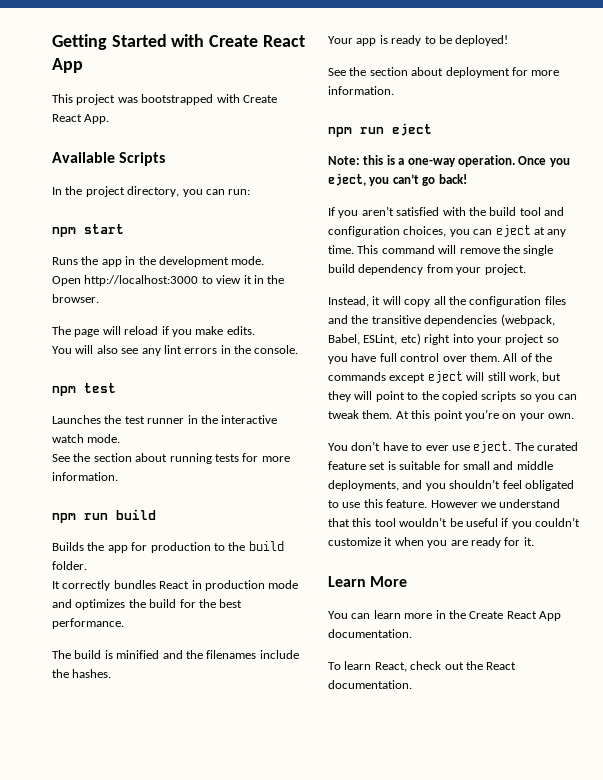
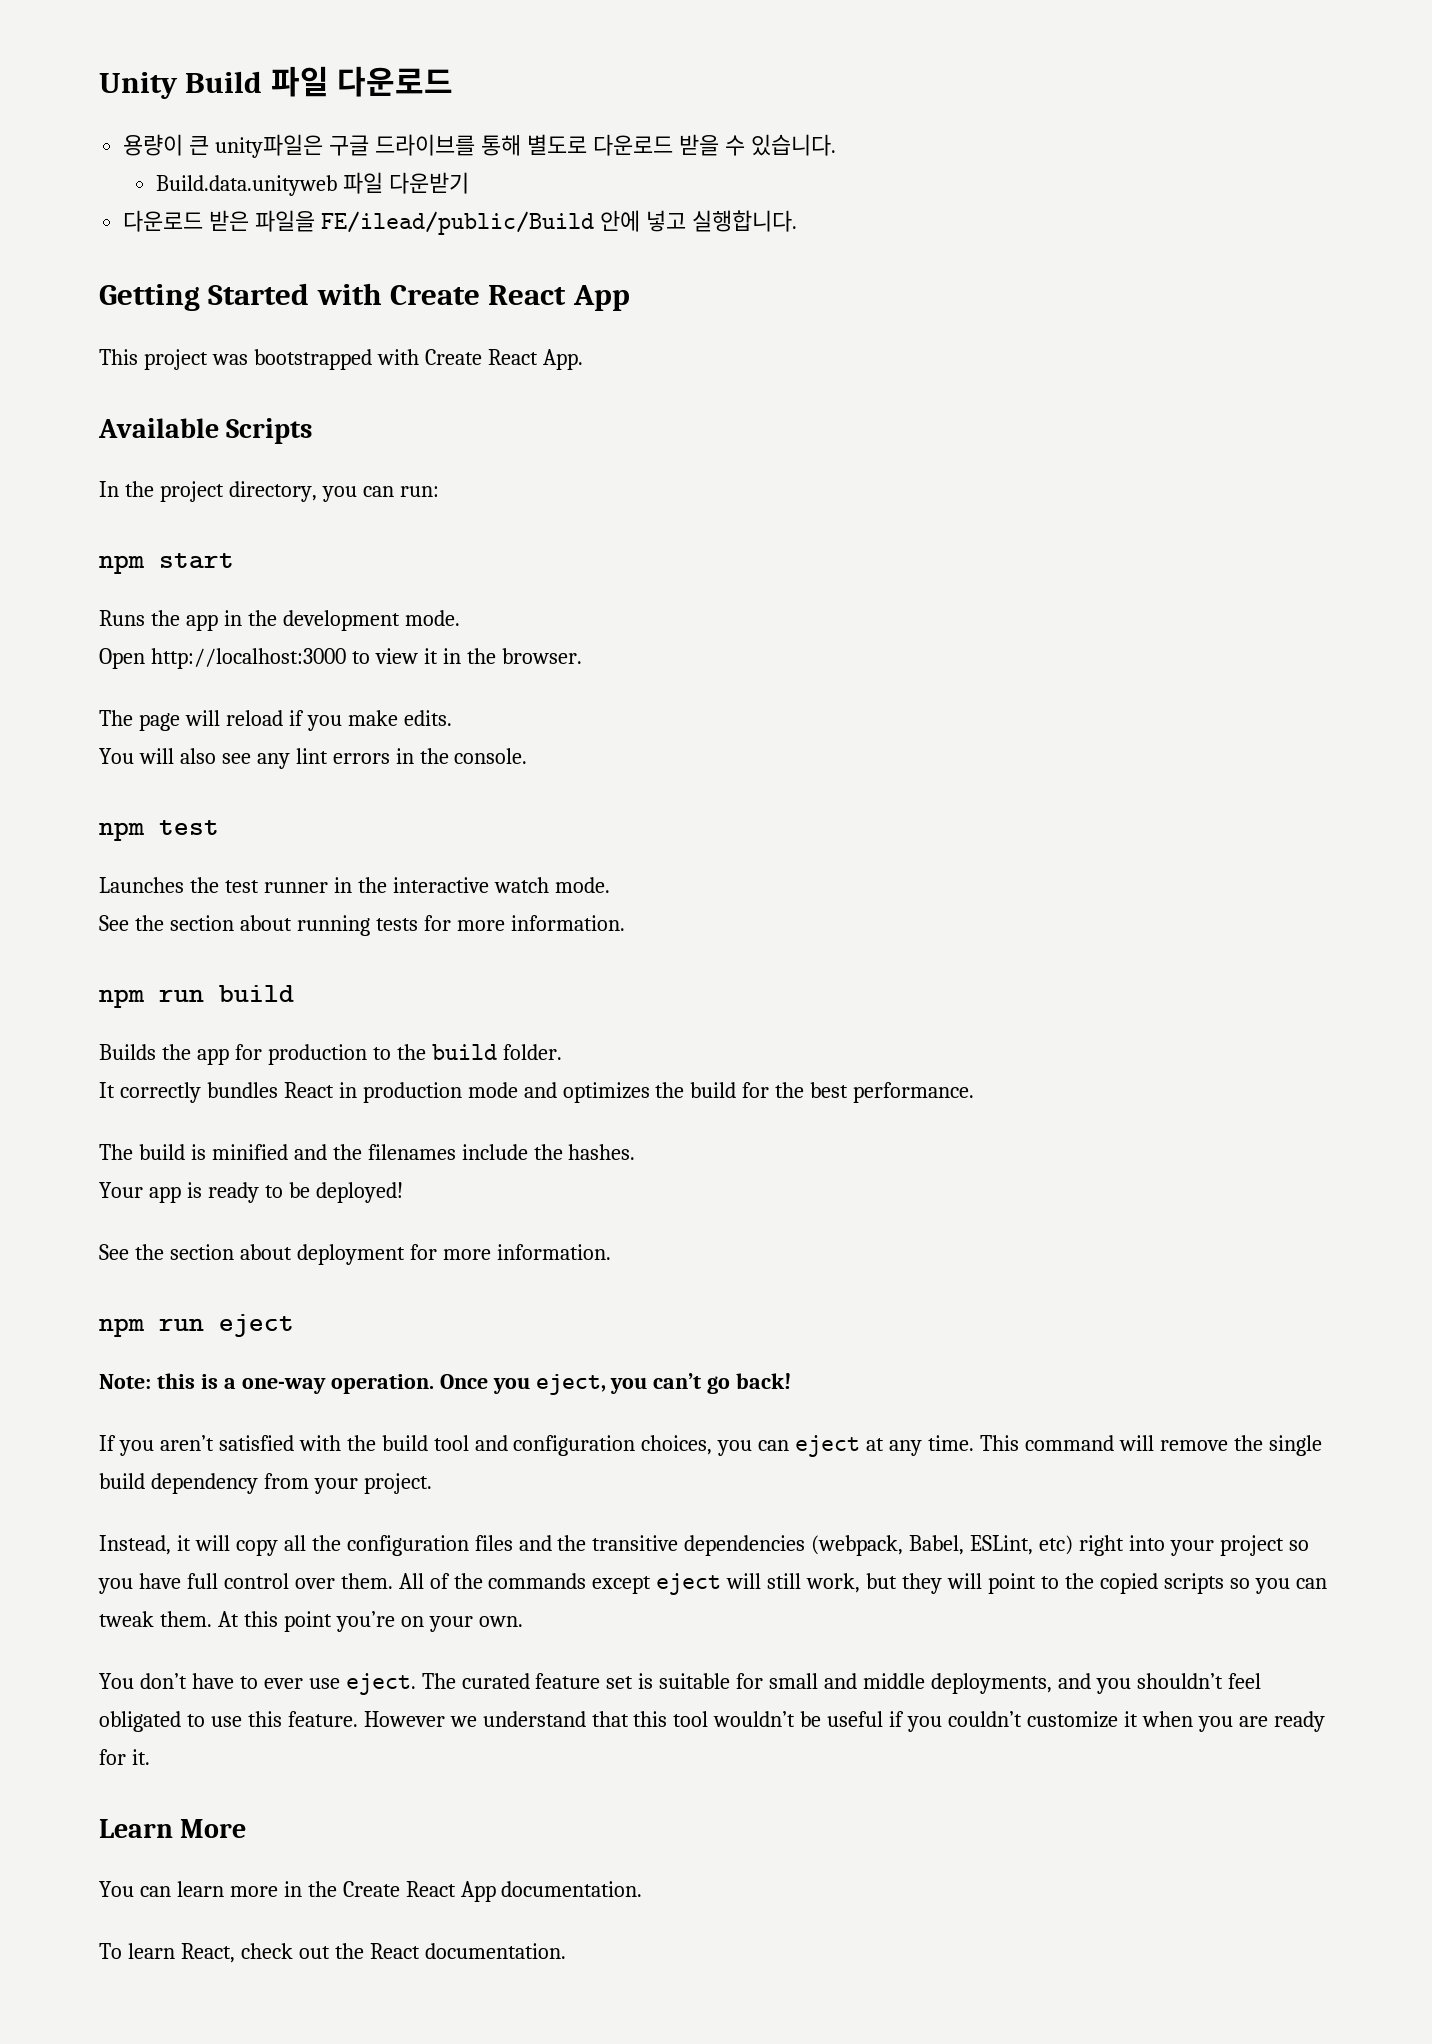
+ Unity Build 파일 다운로드
+ 용량이 큰 unity파일은 구글 드라이브를 통해 별도로 다운로드 받을 수 있습니다.
+ Build.data.unityweb 파일 다운받기
+ 다운로드 받은 파일을 FE/ilead/public/Build 안에 넣고 실행합니다.

